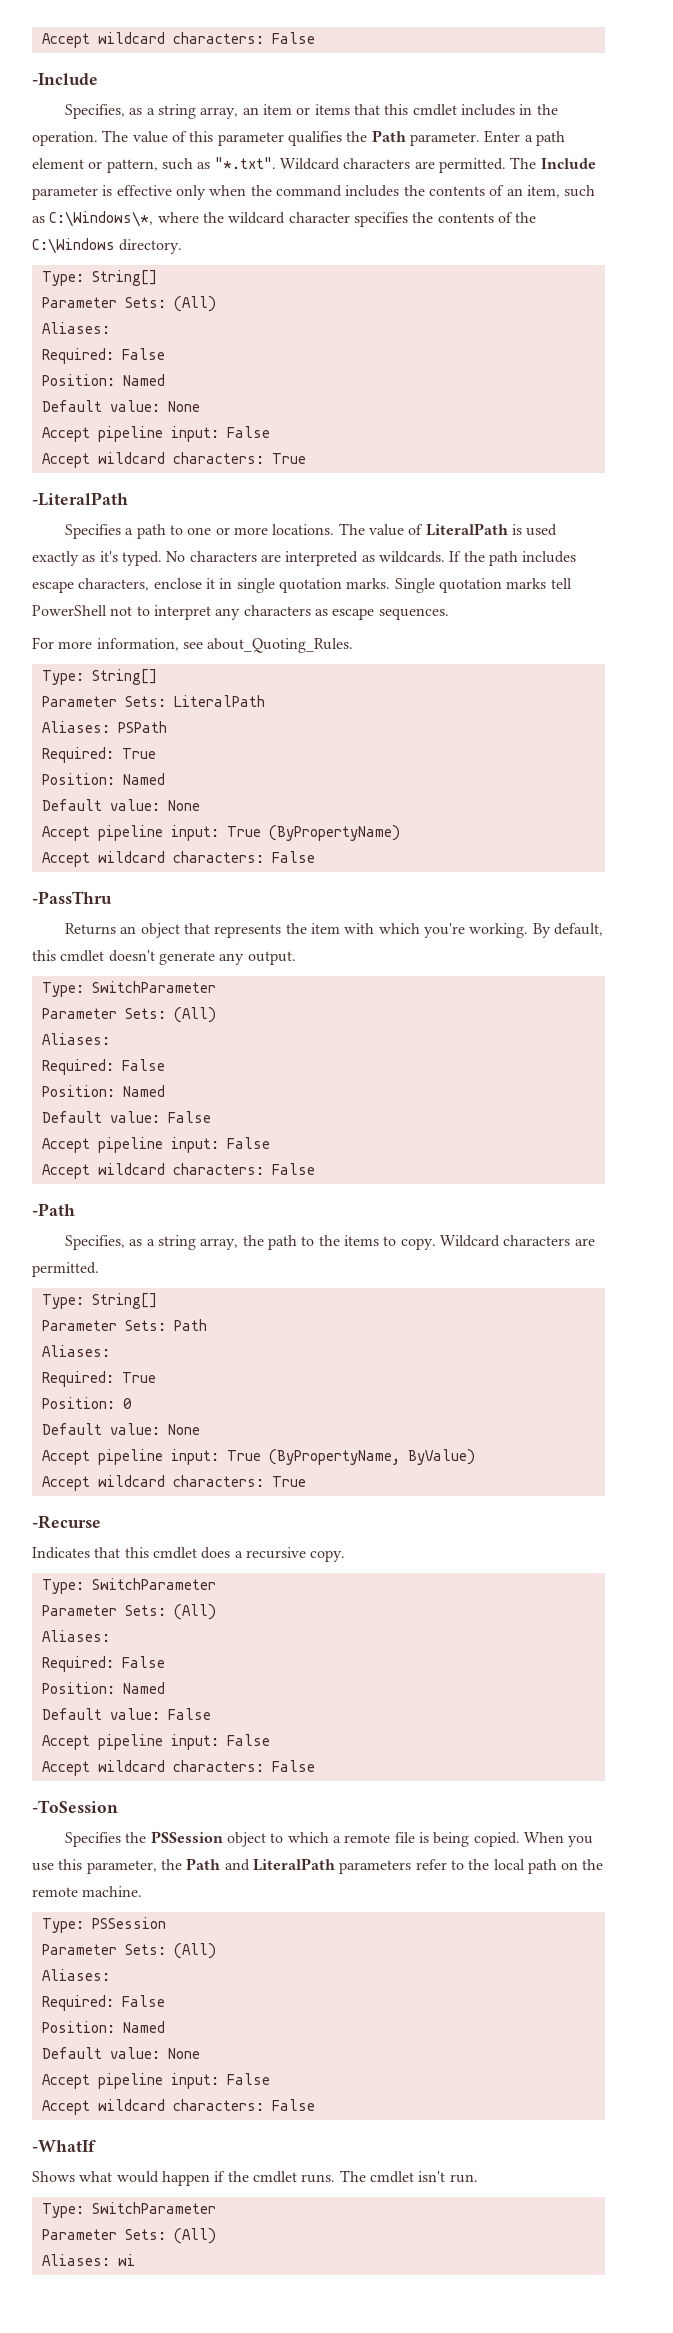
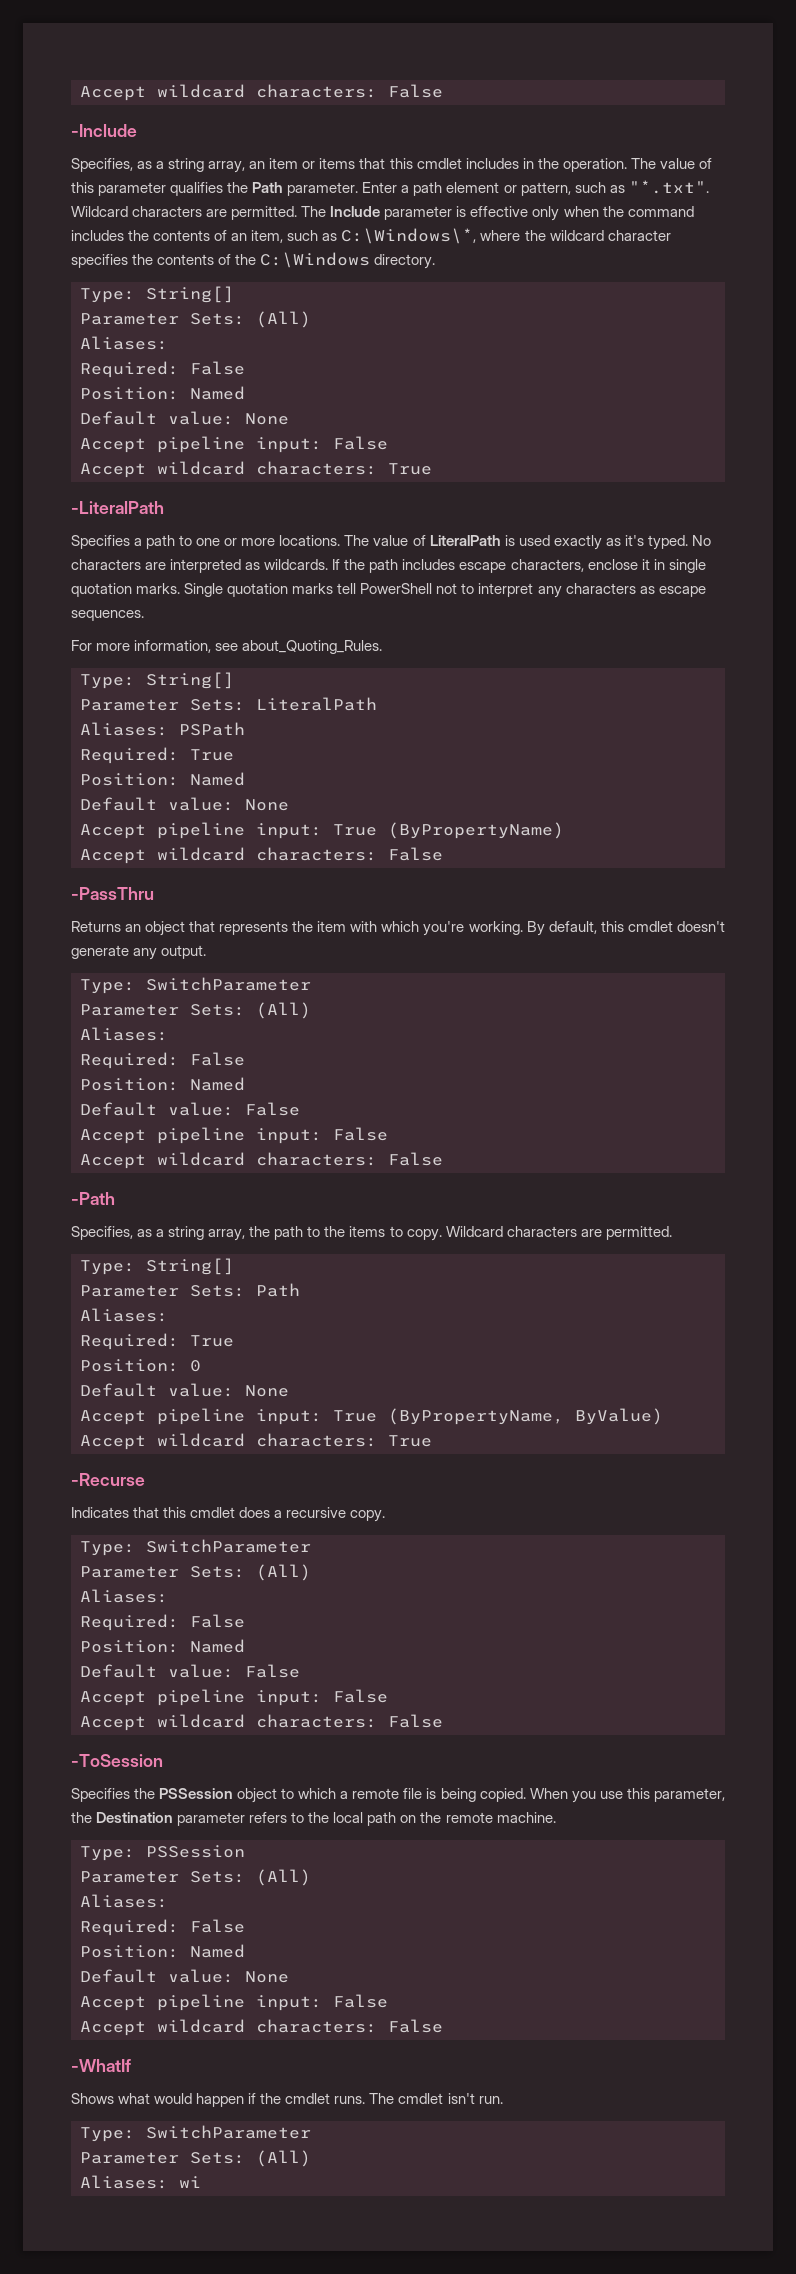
- When you use this parameter, the Path and LiteralPath parameters refer to the local path on the remote machine.
+ When you use this parameter, the Destination parameter refers to the local path on the remote machine.

